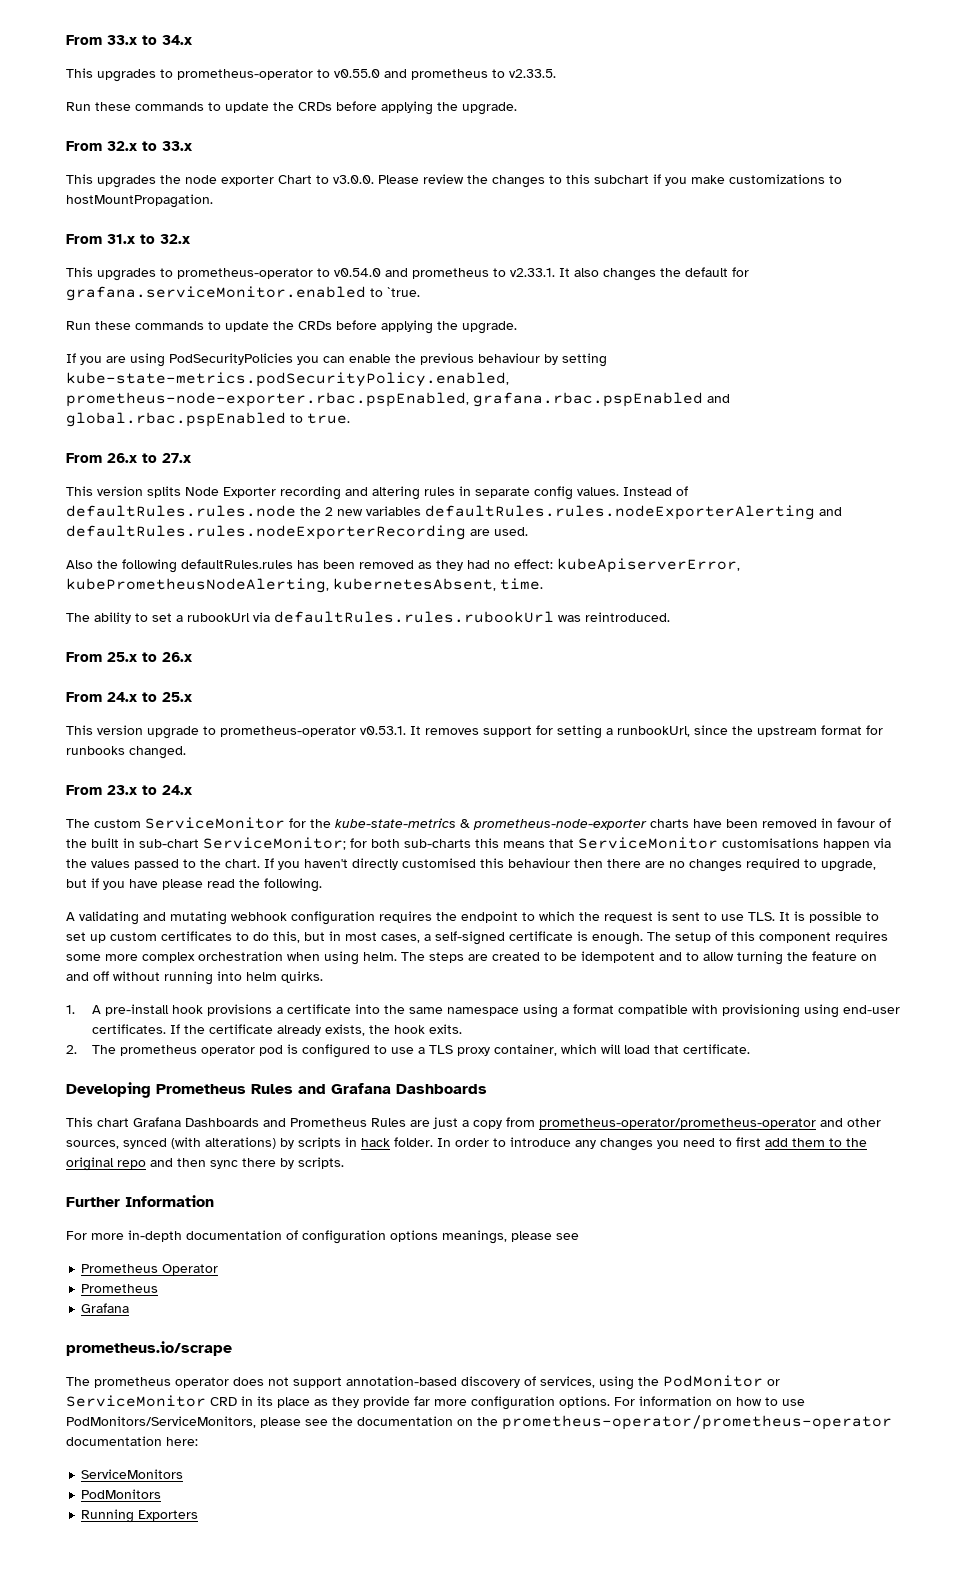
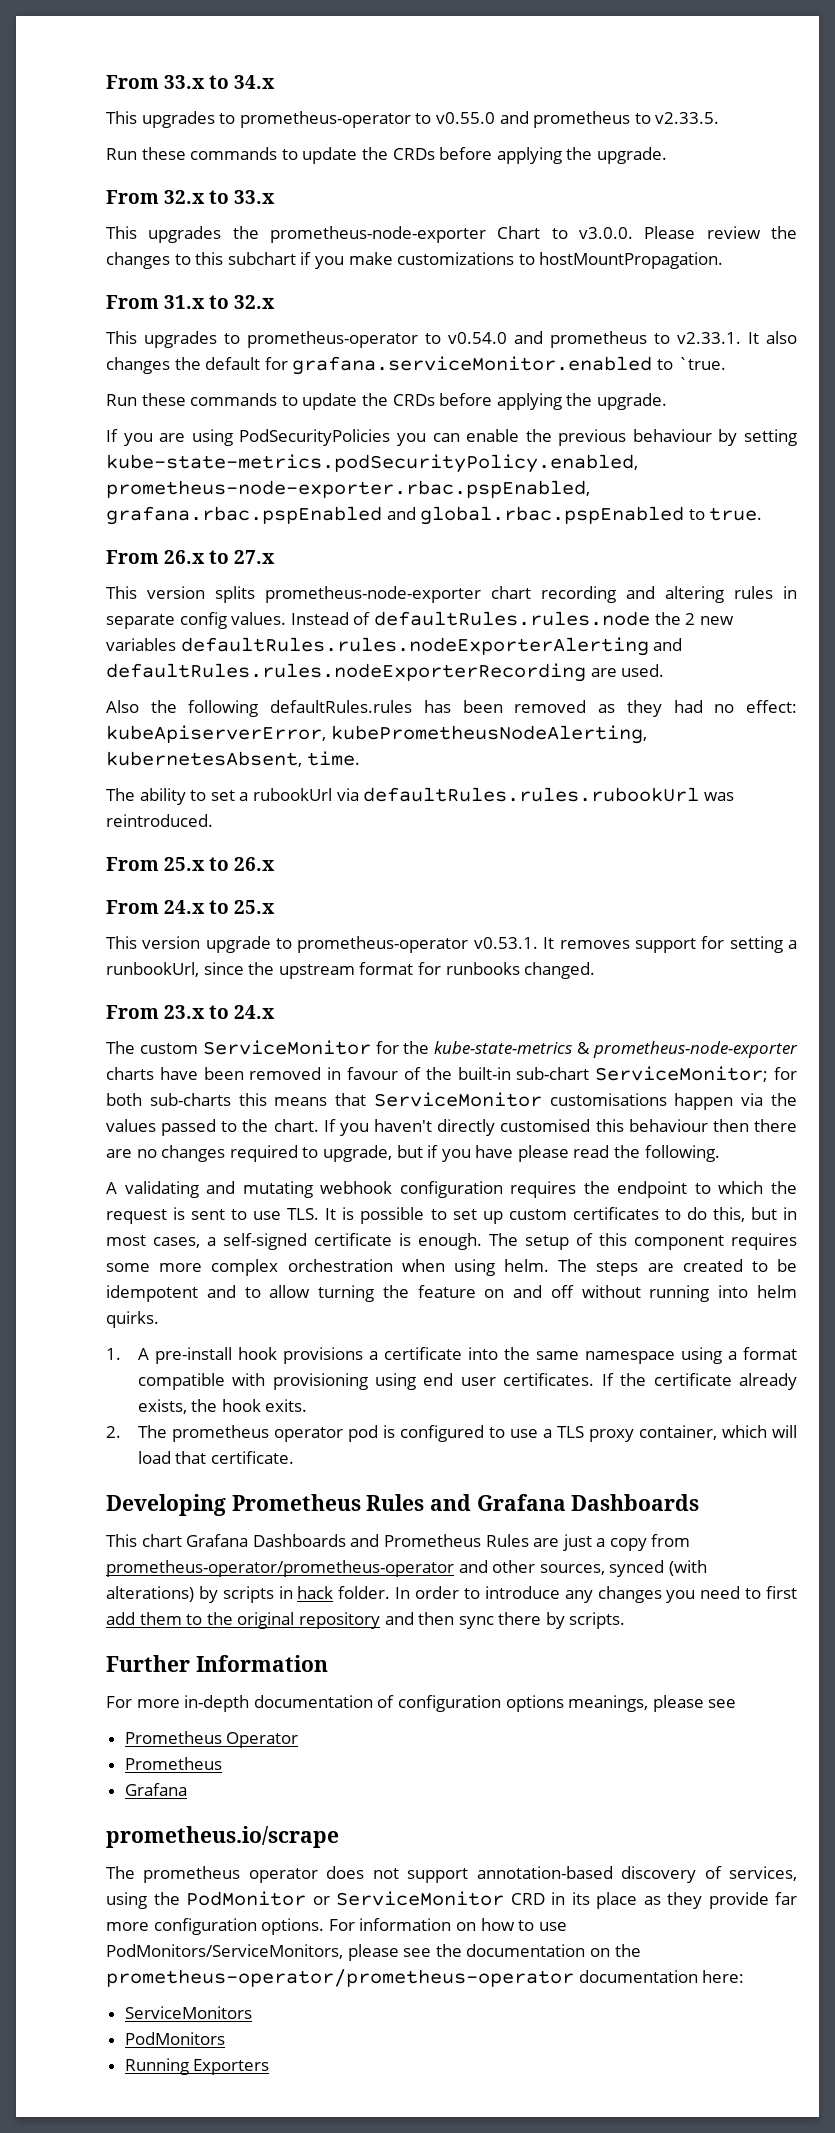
- This upgrades the node exporter Chart to v3.0.0. Please review the changes to this subchart if you make customizations to hostMountPropagation.
+ This upgrades the prometheus-node-exporter Chart to v3.0.0. Please review the changes to this subchart if you make customizations to hostMountPropagation.
- This version splits Node Exporter recording and altering rules in separate config values.
+ This version splits prometheus-node-exporter chart recording and altering rules in separate config values.
- The custom ServiceMonitor for the kube-state-metrics & prometheus-node-exporter charts have been removed in favour of the built in sub-chart ServiceMonitor; for both sub-charts this means that ServiceMonitor customisations happen via the values passed to the chart.
+ The custom ServiceMonitor for the kube-state-metrics & prometheus-node-exporter charts have been removed in favour of the built-in sub-chart ServiceMonitor; for both sub-charts this means that ServiceMonitor customisations happen via the values passed to the chart.
- 1. A pre-install hook provisions a certificate into the same namespace using a format compatible with provisioning using end-user certificates.
+ 1. A pre-install hook provisions a certificate into the same namespace using a format compatible with provisioning using end user certificates.
- In order to introduce any changes you need to first add them to the original repo and then sync there by scripts.
+ In order to introduce any changes you need to first add them to the original repository and then sync there by scripts.

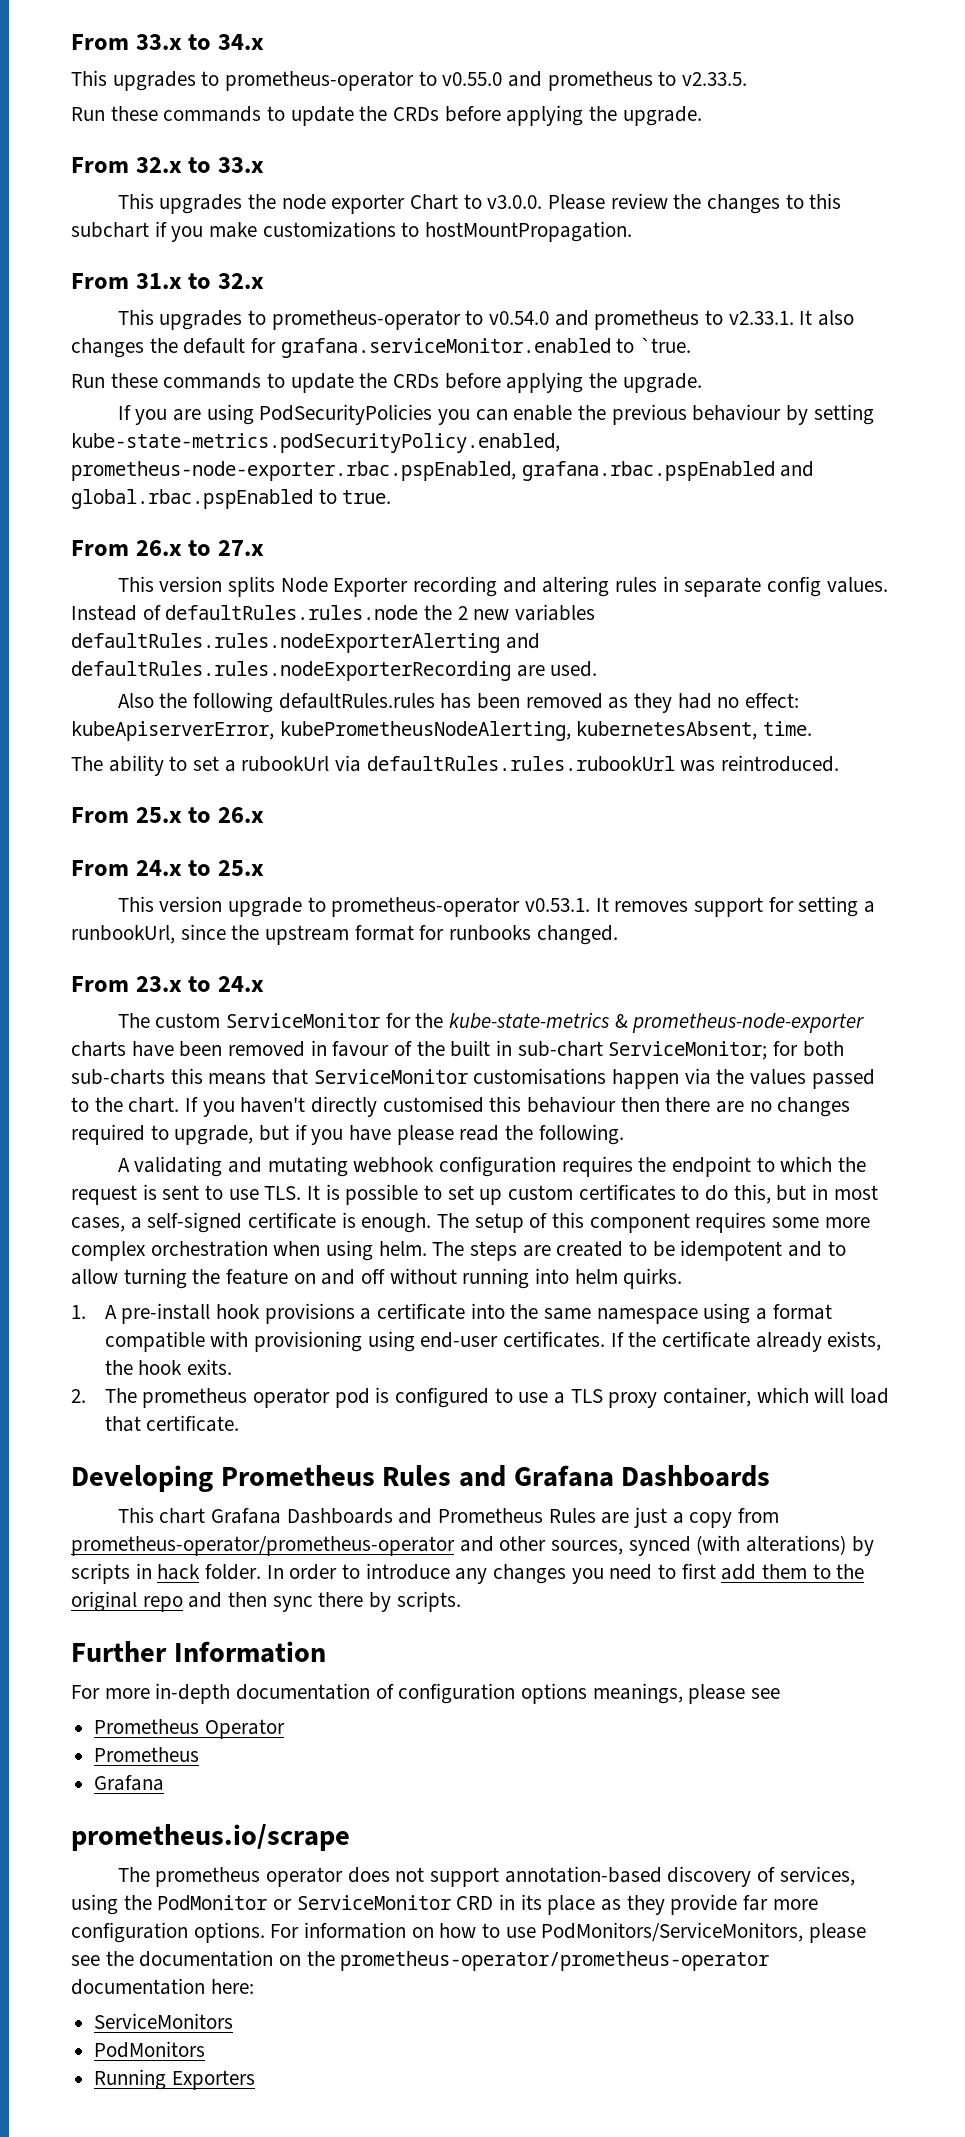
- This upgrades the prometheus-node-exporter Chart to v3.0.0. Please review the changes to this subchart if you make customizations to hostMountPropagation.
+ This upgrades the node exporter Chart to v3.0.0. Please review the changes to this subchart if you make customizations to hostMountPropagation.
- This version splits prometheus-node-exporter chart recording and altering rules in separate config values.
+ This version splits Node Exporter recording and altering rules in separate config values.
- The custom ServiceMonitor for the kube-state-metrics & prometheus-node-exporter charts have been removed in favour of the built-in sub-chart ServiceMonitor; for both sub-charts this means that ServiceMonitor customisations happen via the values passed to the chart.
+ The custom ServiceMonitor for the kube-state-metrics & prometheus-node-exporter charts have been removed in favour of the built in sub-chart ServiceMonitor; for both sub-charts this means that ServiceMonitor customisations happen via the values passed to the chart.
- 1. A pre-install hook provisions a certificate into the same namespace using a format compatible with provisioning using end user certificates.
+ 1. A pre-install hook provisions a certificate into the same namespace using a format compatible with provisioning using end-user certificates.
- In order to introduce any changes you need to first add them to the original repository and then sync there by scripts.
+ In order to introduce any changes you need to first add them to the original repo and then sync there by scripts.

